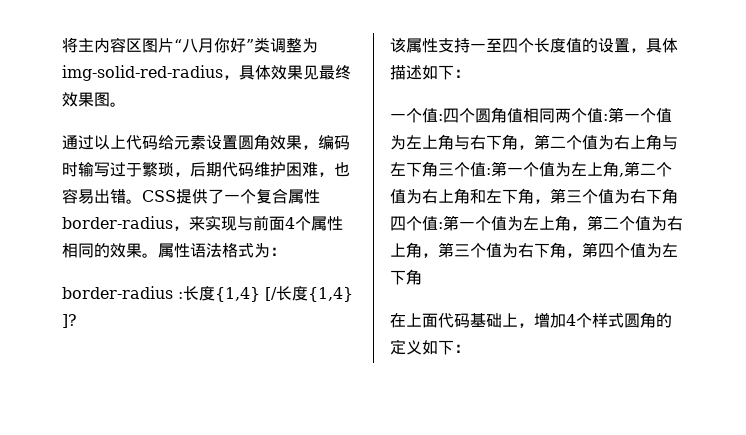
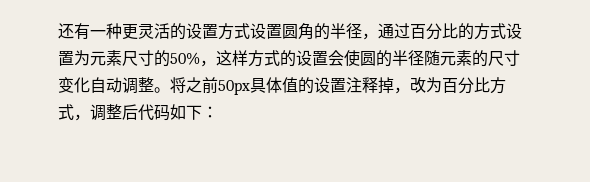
- 将主内容区图片“八月你好”类调整为img-solid-red-radius，具体效果见最终效果图。
- 通过以上代码给元素设置圆角效果，编码时输写过于繁琐，后期代码维护困难，也容易出错。CSS提供了一个复合属性border-radius，来实现与前面4个属性相同的效果。属性语法格式为：
- border-radius :长度{1,4} [/长度{1,4} ]?
- 该属性支持一至四个长度值的设置，具体描述如下：
- 一个值:四个圆角值相同两个值:第一个值为左上角与右下角，第二个值为右上角与左下角三个值:第一个值为左上角,第二个值为右上角和左下角，第三个值为右下角四个值:第一个值为左上角，第二个值为右上角，第三个值为右下角，第四个值为左下角
- 在上面代码基础上，增加4个样式圆角的定义如下：
+ 还有一种更灵活的设置方式设置圆角的半径，通过百分比的方式设置为元素尺寸的50%，这样方式的设置会使圆的半径随元素的尺寸变化自动调整。将之前50px具体值的设置注释掉，改为百分比方式，调整后代码如下：

